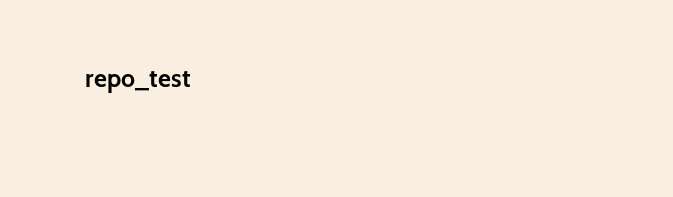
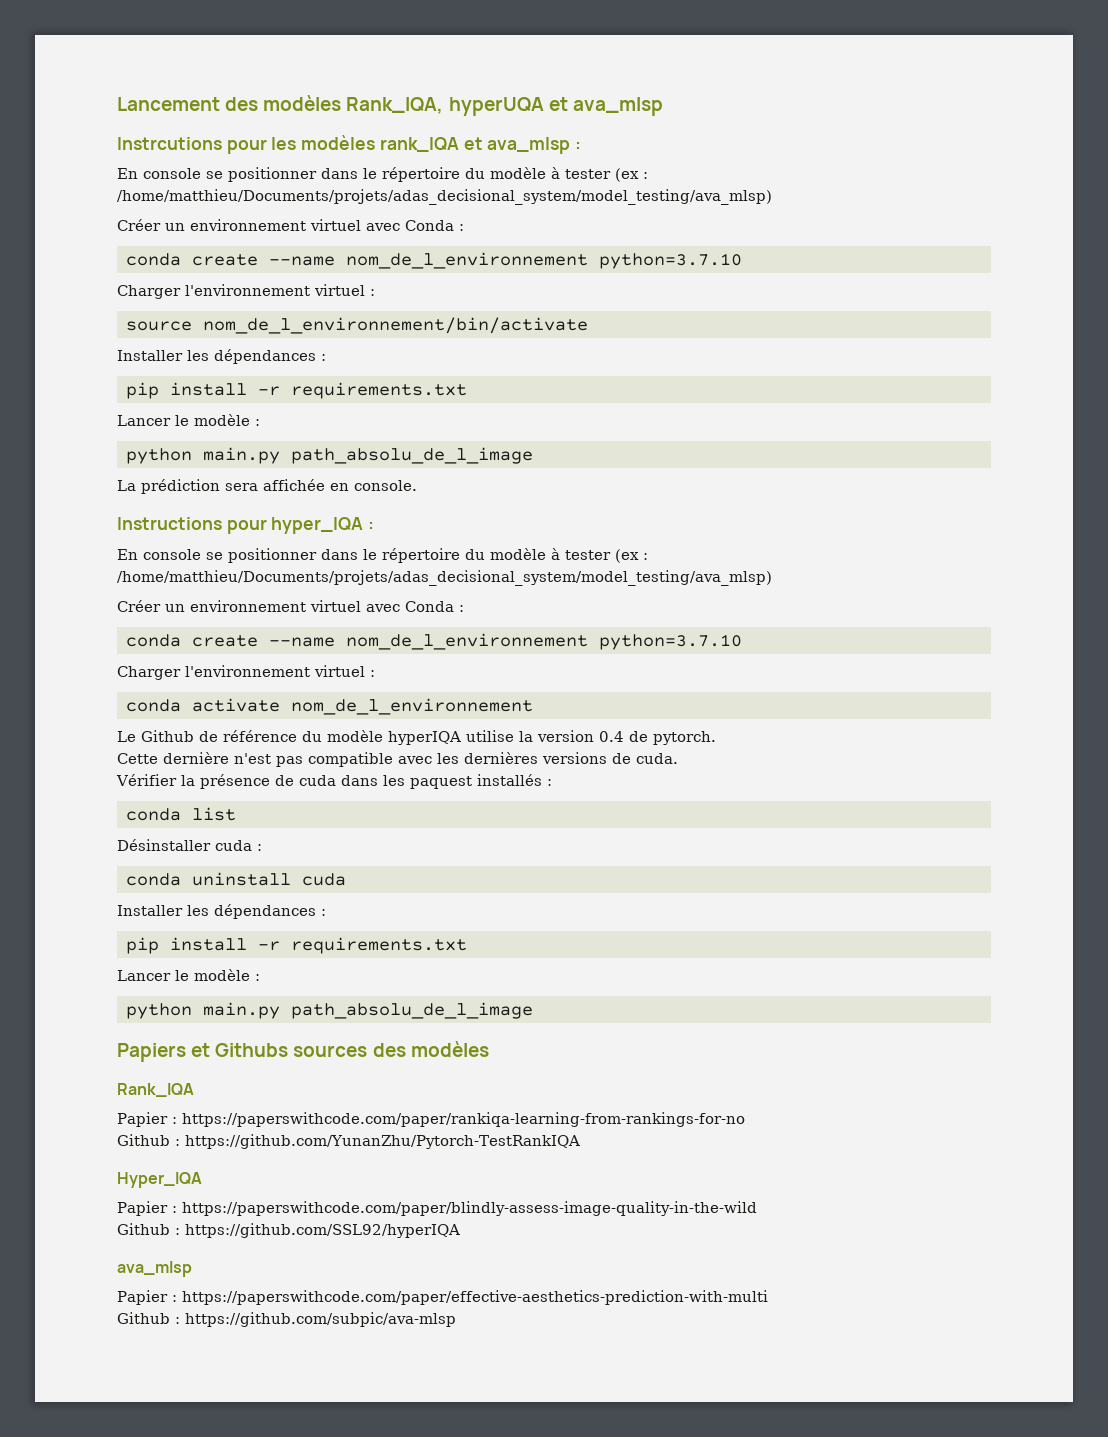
- repo_test
+ Lancement des modèles Rank_IQA, hyperUQA et ava_mlsp
+ Instrcutions pour les modèles rank_IQA et ava_mlsp :
+ En console se positionner dans le répertoire du modèle à tester (ex : /home/matthieu/Documents/projets/adas_decisional_system/model_testing/ava_mlsp)
+ Créer un environnement virtuel avec Conda :
+ conda create --name nom_de_l_environnement python=3.7.10
+ Charger l'environnement virtuel :
+ source nom_de_l_environnement/bin/activate
+ Installer les dépendances :
+ pip install -r requirements.txt
+ Lancer le modèle :
+ python main.py path_absolu_de_l_image
+ La prédiction sera affichée en console.
+ Instructions pour hyper_IQA :
+ En console se positionner dans le répertoire du modèle à tester (ex : /home/matthieu/Documents/projets/adas_decisional_system/model_testing/ava_mlsp)
+ Créer un environnement virtuel avec Conda :
+ conda create --name nom_de_l_environnement python=3.7.10
+ Charger l'environnement virtuel :
+ conda activate nom_de_l_environnement
+ Le Github de référence du modèle hyperIQA utilise la version 0.4 de pytorch.
+ Cette dernière n'est pas compatible avec les dernières versions de cuda.
+ Vérifier la présence de cuda dans les paquest installés :
+ conda list
+ Désinstaller cuda :
+ conda uninstall cuda
+ Installer les dépendances :
+ pip install -r requirements.txt
+ Lancer le modèle :
+ python main.py path_absolu_de_l_image
+ Papiers et Githubs sources des modèles
+ Rank_IQA
+ Papier : https://paperswithcode.com/paper/rankiqa-learning-from-rankings-for-no
+ Github : https://github.com/YunanZhu/Pytorch-TestRankIQA
+ Hyper_IQA
+ Papier : https://paperswithcode.com/paper/blindly-assess-image-quality-in-the-wild
+ Github : https://github.com/SSL92/hyperIQA
+ ava_mlsp
+ Papier : https://paperswithcode.com/paper/effective-aesthetics-prediction-with-multi
+ Github : https://github.com/subpic/ava-mlsp

